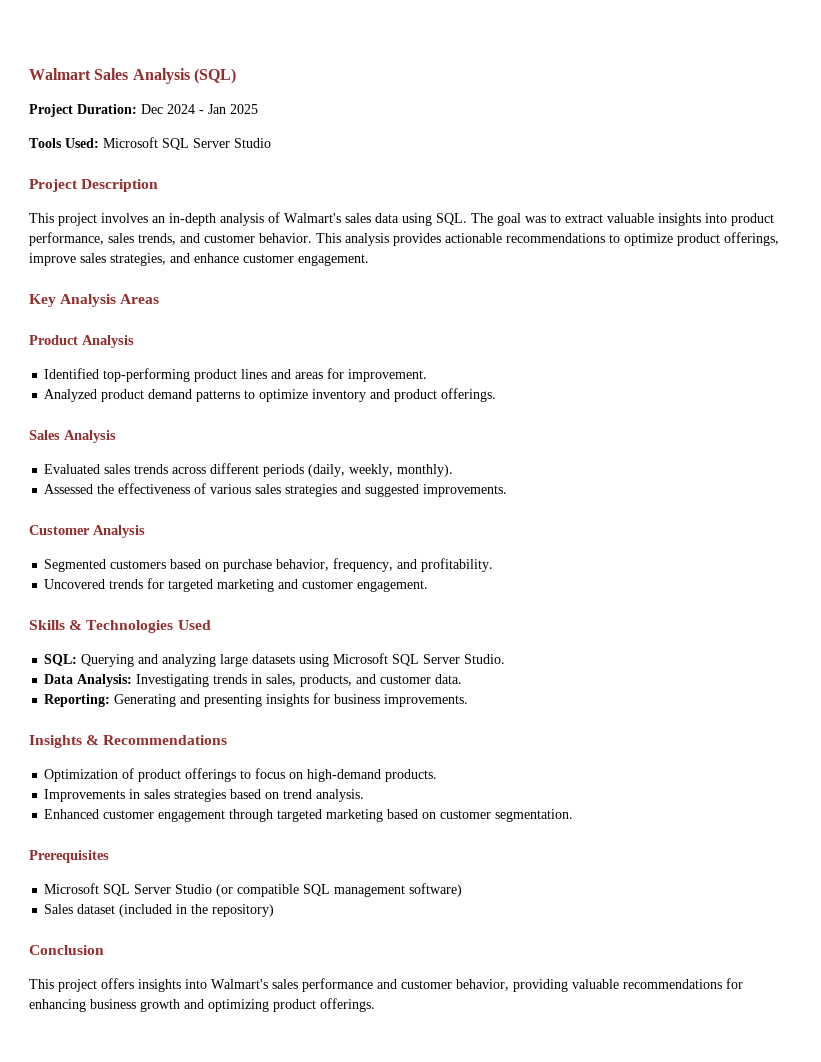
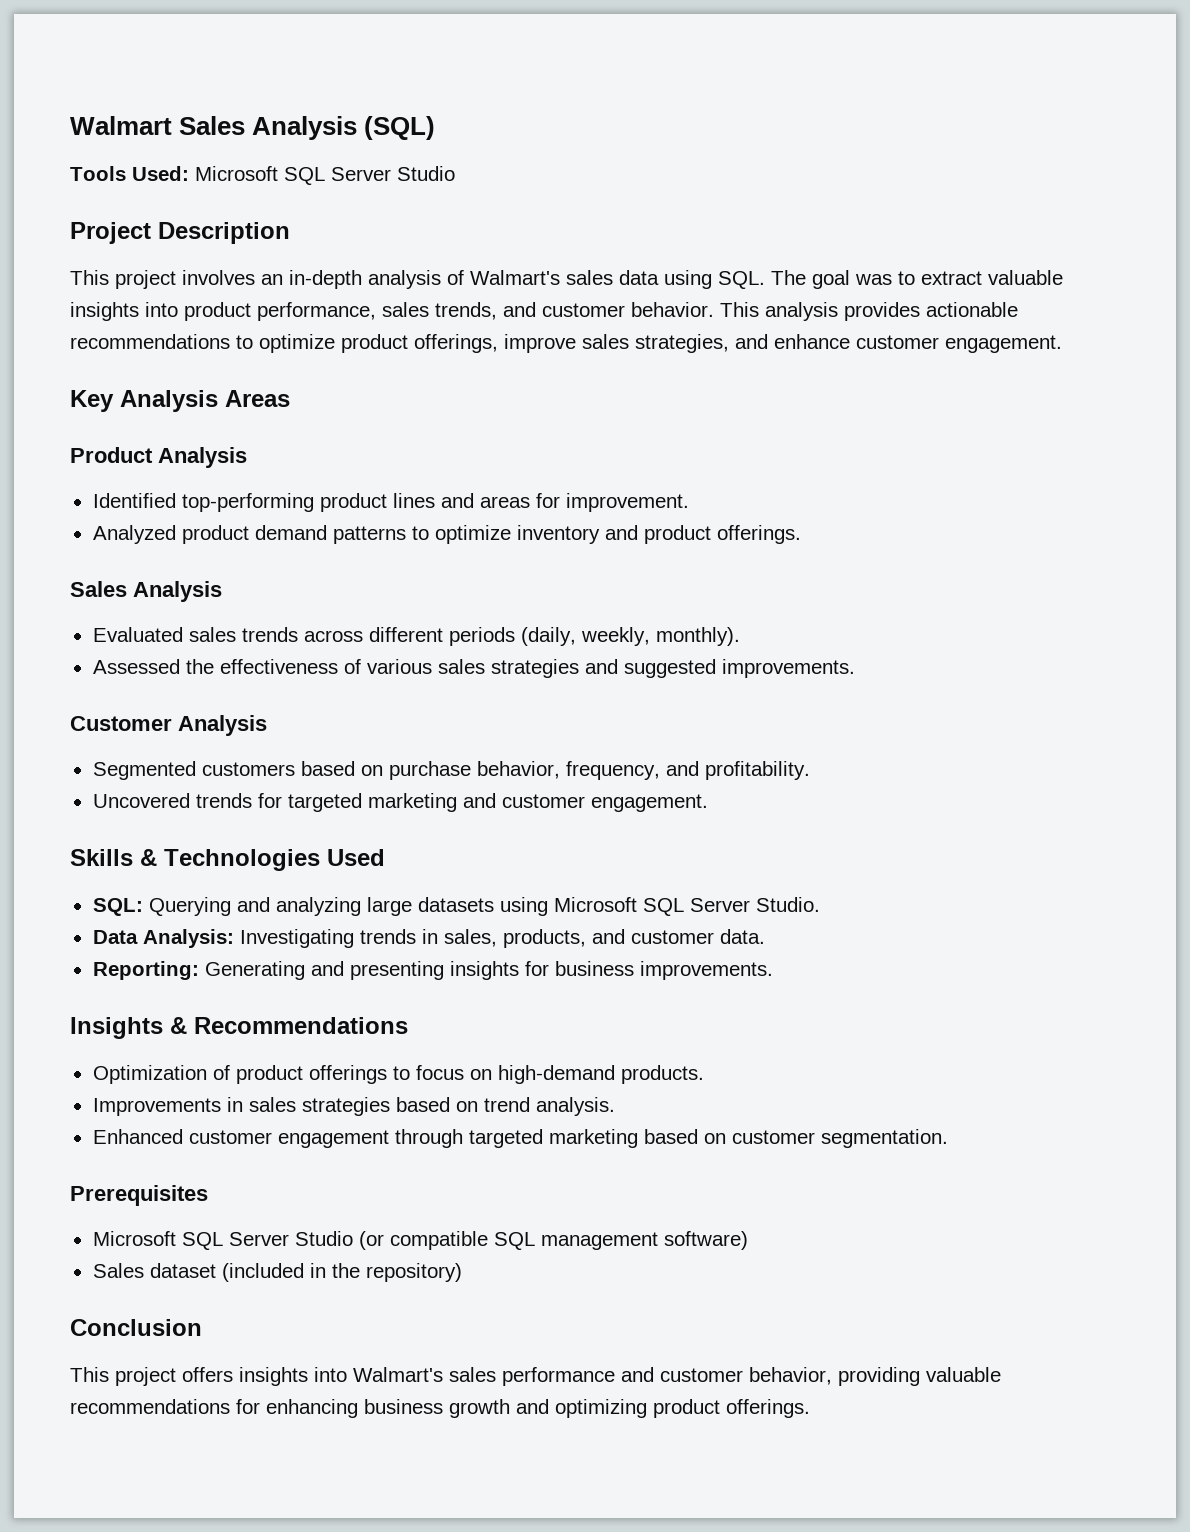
- Project Duration: Dec 2024 - Jan 2025

